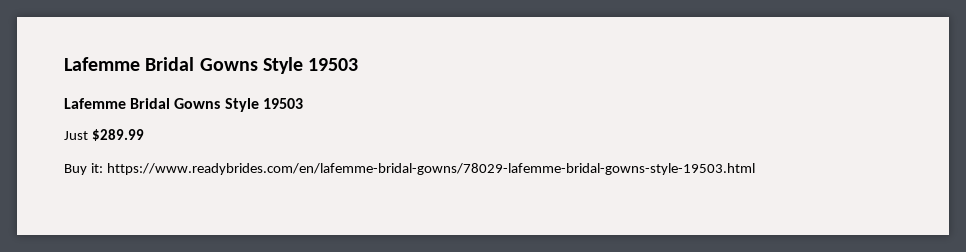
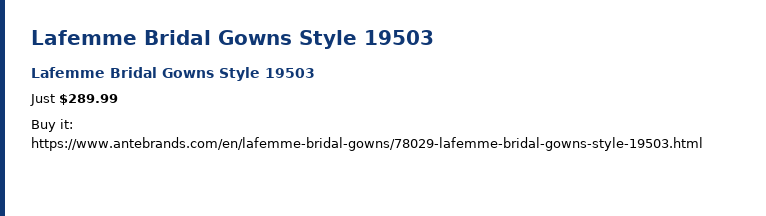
- Buy it: https://www.readybrides.com/en/lafemme-bridal-gowns/78029-lafemme-bridal-gowns-style-19503.html
+ Buy it: https://www.antebrands.com/en/lafemme-bridal-gowns/78029-lafemme-bridal-gowns-style-19503.html

